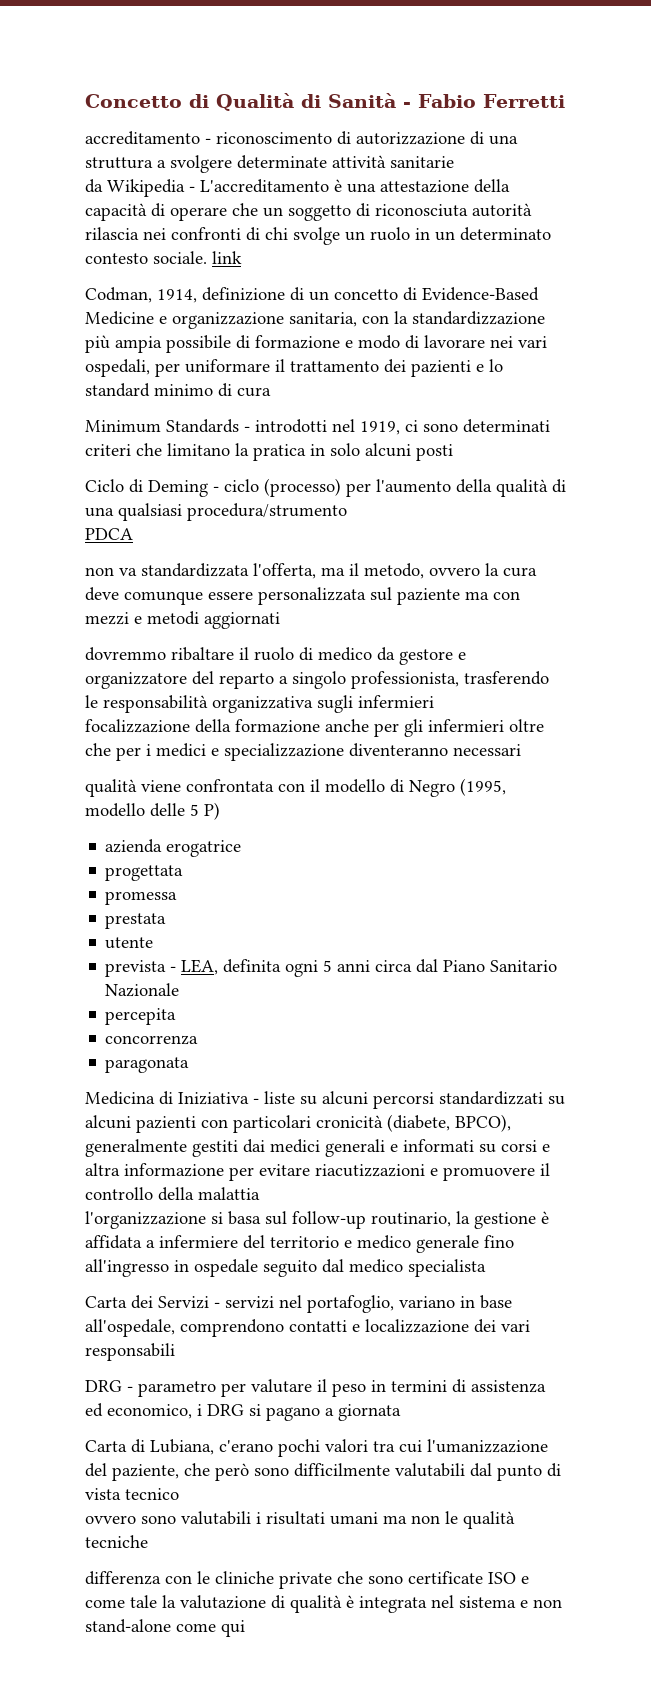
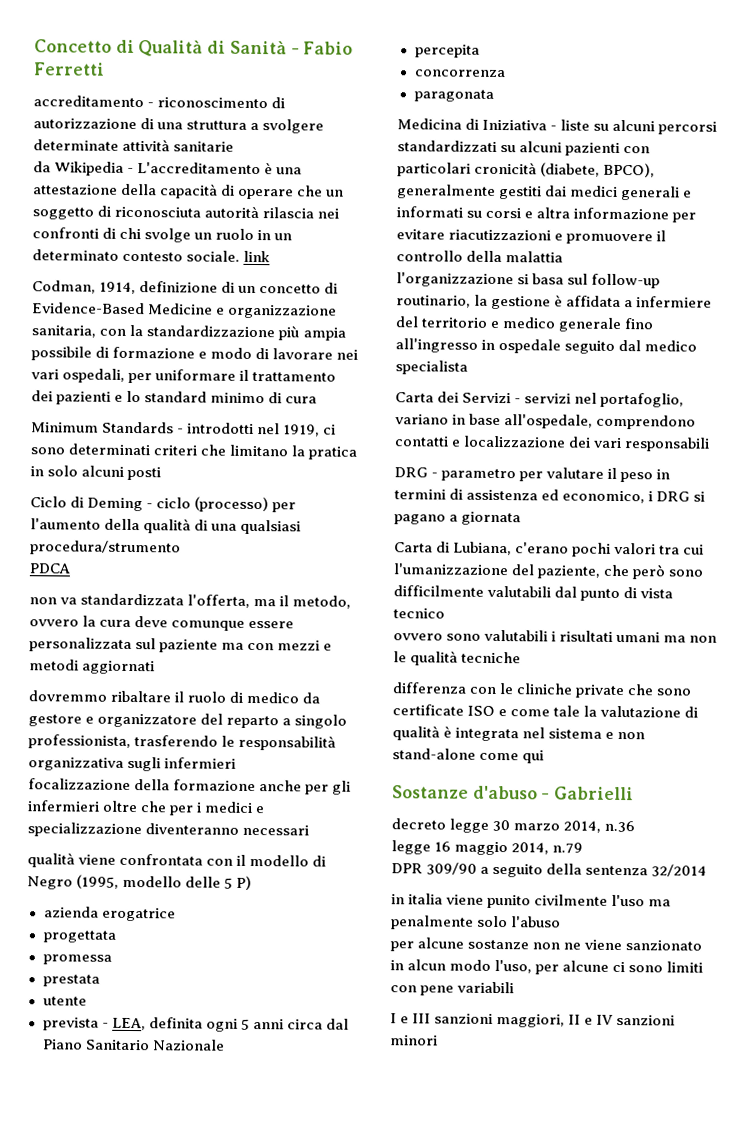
+ Sostanze d'abuso - Gabrielli
+ decreto legge 30 marzo 2014, n.36
+ legge 16 maggio 2014, n.79
+ DPR 309/90 a seguito della sentenza 32/2014
+ in italia viene punito civilmente l'uso ma penalmente solo l'abuso
+ per alcune sostanze non ne viene sanzionato in alcun modo l'uso, per alcune ci sono limiti con pene variabili
+ I e III sanzioni maggiori, II e IV sanzioni minori

